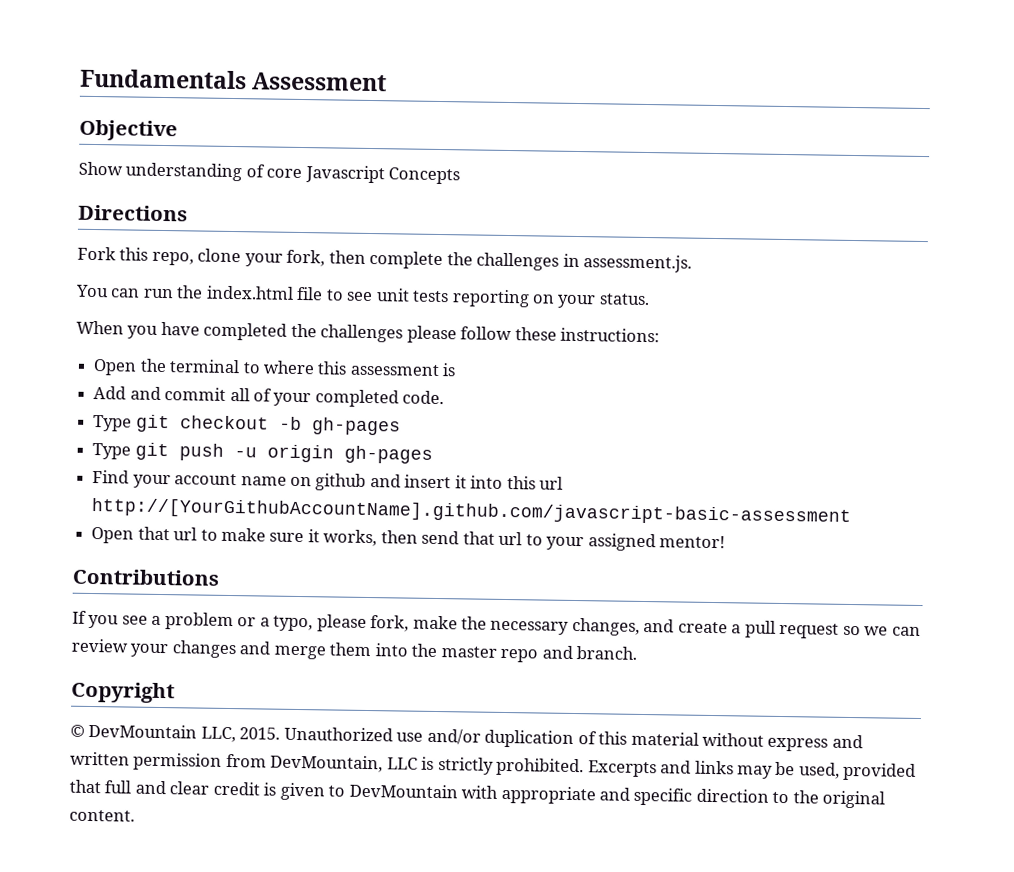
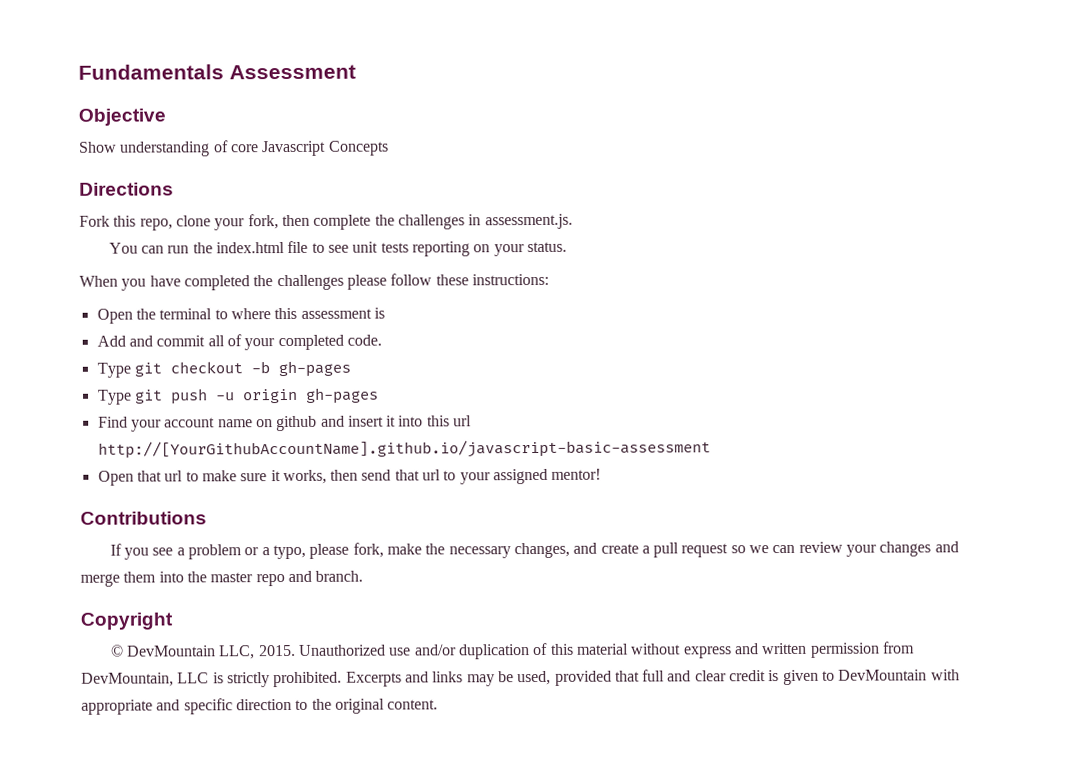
- Find your account name on github and insert it into this url http://[YourGithubAccountName].github.com/javascript-basic-assessment
+ Find your account name on github and insert it into this url http://[YourGithubAccountName].github.io/javascript-basic-assessment

